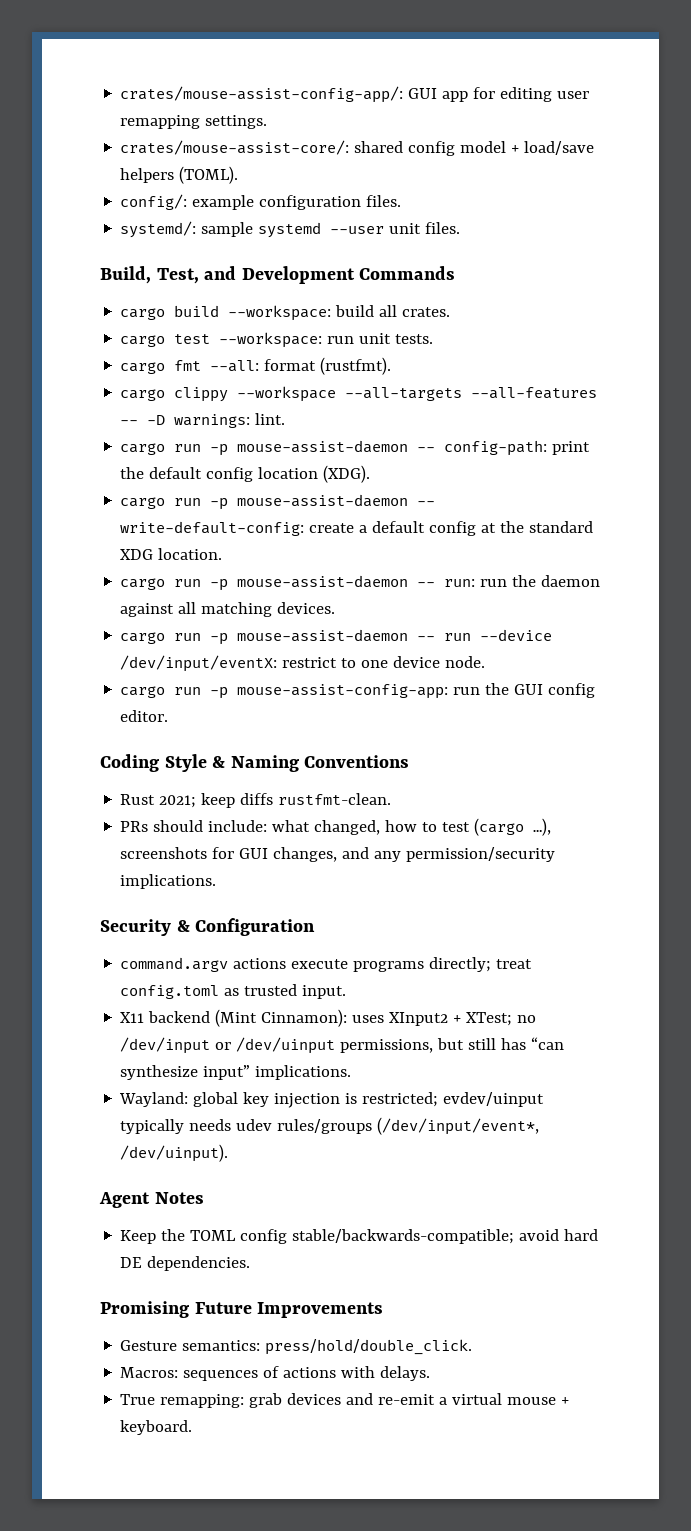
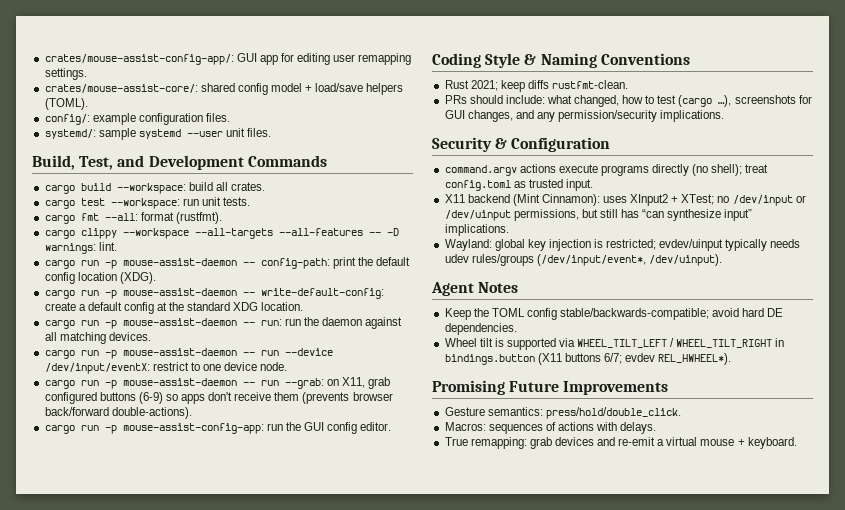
+ cargo run -p mouse-assist-daemon -- run --grab: on X11, grab configured buttons (6-9) so apps don't receive them (prevents browser back/forward double-actions).
- command.argv actions execute programs directly; treat config.toml as trusted input.
+ command.argv actions execute programs directly (no shell); treat config.toml as trusted input.
+ Wheel tilt is supported via WHEEL_TILT_LEFT / WHEEL_TILT_RIGHT in bindings.button (X11 buttons 6/7; evdev REL_HWHEEL*).

